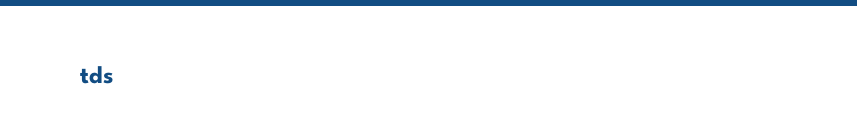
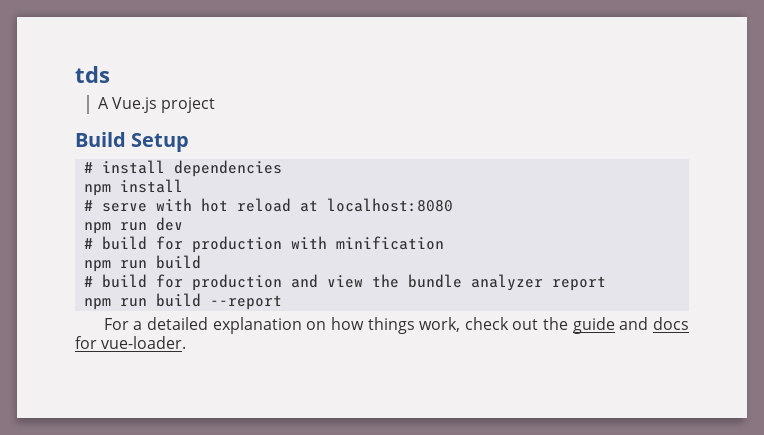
+ A Vue.js project
+ Build Setup
+ # install dependencies
+ npm install
+ # serve with hot reload at localhost:8080
+ npm run dev
+ # build for production with minification
+ npm run build
+ # build for production and view the bundle analyzer report
+ npm run build --report
+ For a detailed explanation on how things work, check out the guide and docs for vue-loader.

